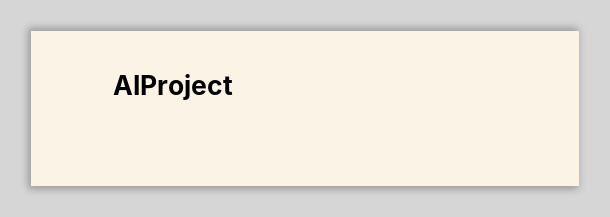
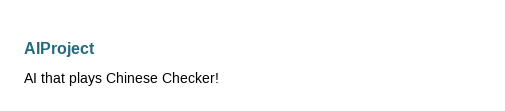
+ AI that plays Chinese Checker!

